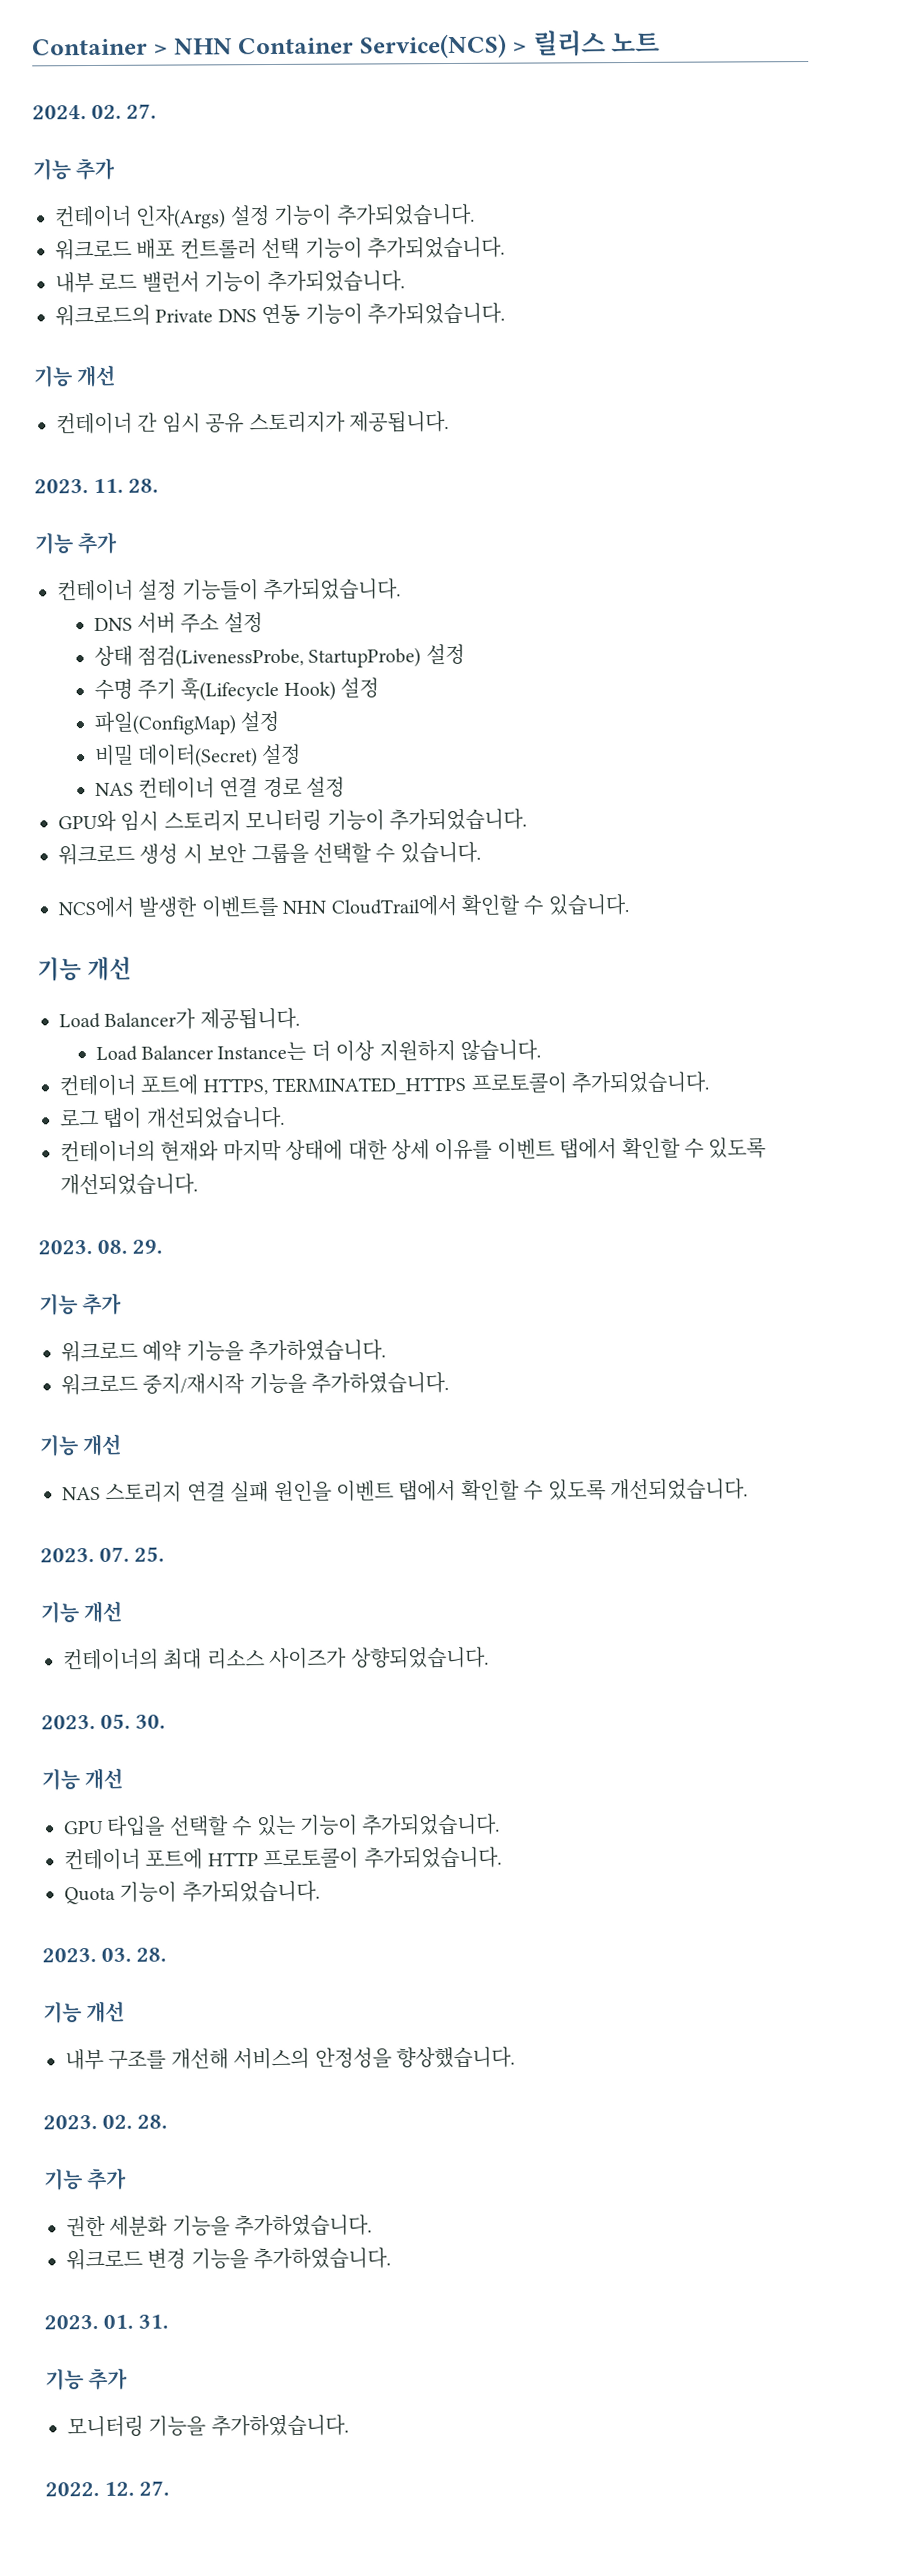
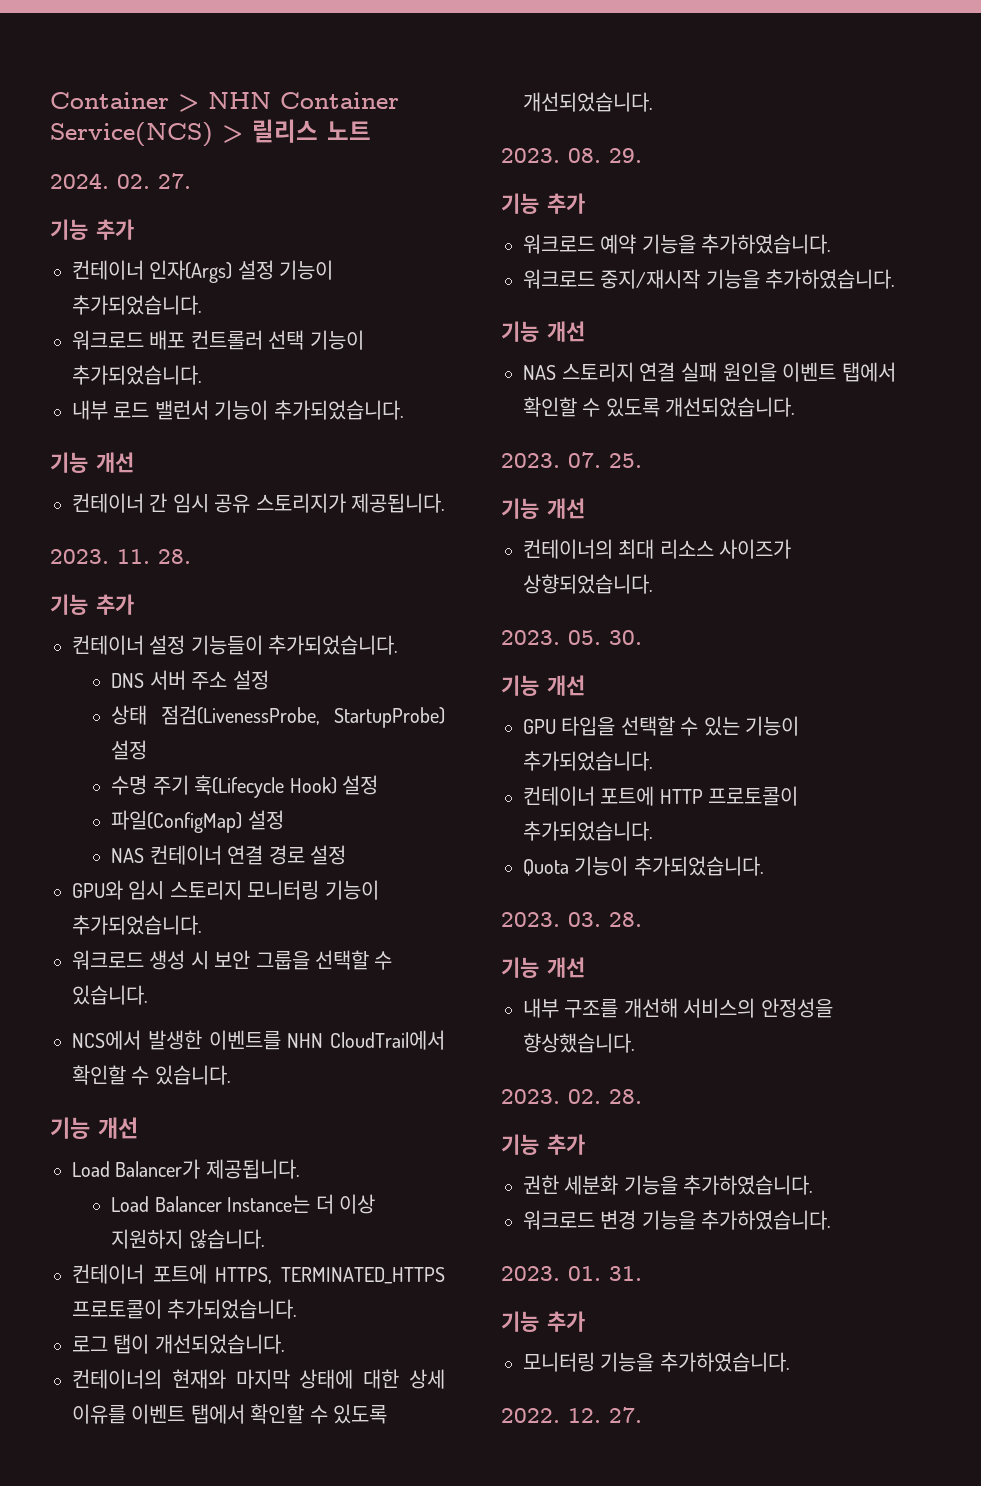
- 워크로드의 Private DNS 연동 기능이 추가되었습니다.
- 비밀 데이터(Secret) 설정

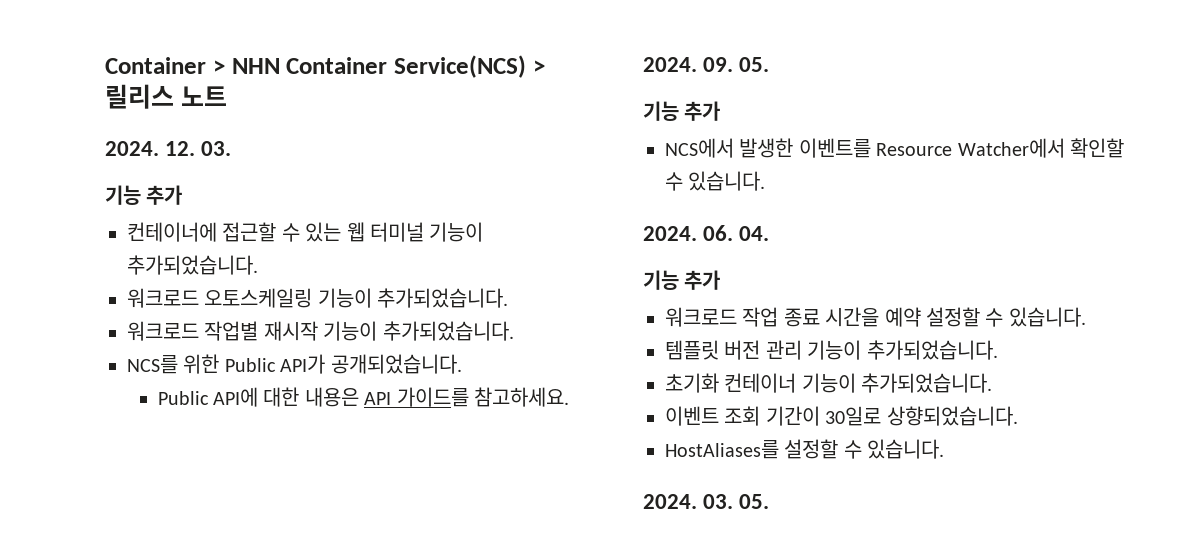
- 02. 27.
+ 12. 03.
  기능 추가
- 컨테이너 인자(Args) 설정 기능이 추가되었습니다.
- 워크로드 배포 컨트롤러 선택 기능이 추가되었습니다.
- 내부 로드 밸런서 기능이 추가되었습니다.
- 기능 개선
- 컨테이너 간 임시 공유 스토리지가 제공됩니다.
- 2023. 11. 28.
+ 컨테이너에 접근할 수 있는 웹 터미널 기능이 추가되었습니다.
+ 워크로드 오토스케일링 기능이 추가되었습니다.
+ 워크로드 작업별 재시작 기능이 추가되었습니다.
+ NCS를 위한 Public API가 공개되었습니다.
+ Public API에 대한 내용은 API 가이드를 참고하세요.
+ 2024. 09. 05.
  기능 추가
- 컨테이너 설정 기능들이 추가되었습니다.
- DNS 서버 주소 설정
- 상태 점검(LivenessProbe, StartupProbe) 설정
- 수명 주기 훅(Lifecycle Hook) 설정
- 파일(ConfigMap) 설정
- NAS 컨테이너 연결 경로 설정
- GPU와 임시 스토리지 모니터링 기능이 추가되었습니다.
- 워크로드 생성 시 보안 그룹을 선택할 수 있습니다.
- NCS에서 발생한 이벤트를 NHN CloudTrail에서 확인할 수 있습니다.
- 기능 개선
- Load Balancer가 제공됩니다.
- Load Balancer Instance는 더 이상 지원하지 않습니다.
- 컨테이너 포트에 HTTPS, TERMINATED_HTTPS 프로토콜이 추가되었습니다.
- 로그 탭이 개선되었습니다.
- 컨테이너의 현재와 마지막 상태에 대한 상세 이유를 이벤트 탭에서 확인할 수 있도록 개선되었습니다.
- 2023. 08. 29.
+ NCS에서 발생한 이벤트를 Resource Watcher에서 확인할 수 있습니다.
+ 2024. 06. 04.
  기능 추가
- 워크로드 예약 기능을 추가하였습니다.
- 워크로드 중지/재시작 기능을 추가하였습니다.
- 기능 개선
- NAS 스토리지 연결 실패 원인을 이벤트 탭에서 확인할 수 있도록 개선되었습니다.
- 2023. 07. 25.
- 기능 개선
- 컨테이너의 최대 리소스 사이즈가 상향되었습니다.
- 2023. 05. 30.
- 기능 개선
- GPU 타입을 선택할 수 있는 기능이 추가되었습니다.
- 컨테이너 포트에 HTTP 프로토콜이 추가되었습니다.
- Quota 기능이 추가되었습니다.
- 2023. 03. 28.
- 기능 개선
- 내부 구조를 개선해 서비스의 안정성을 향상했습니다.
- 2023. 02. 28.
- 기능 추가
- 권한 세분화 기능을 추가하였습니다.
- 워크로드 변경 기능을 추가하였습니다.
- 2023. 01. 31.
- 기능 추가
- 모니터링 기능을 추가하였습니다.
- 2022. 12. 27.
+ 워크로드 작업 종료 시간을 예약 설정할 수 있습니다.
+ 템플릿 버전 관리 기능이 추가되었습니다.
+ 초기화 컨테이너 기능이 추가되었습니다.
+ 이벤트 조회 기간이 30일로 상향되었습니다.
+ HostAliases를 설정할 수 있습니다.
+ 2024. 03. 05.

